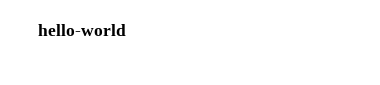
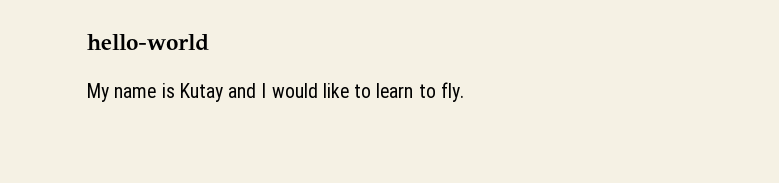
+ My name is Kutay and I would like to learn to fly.

